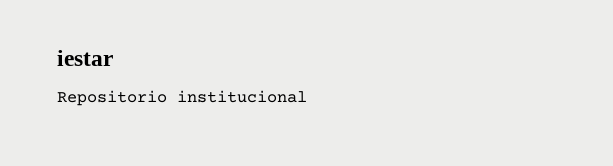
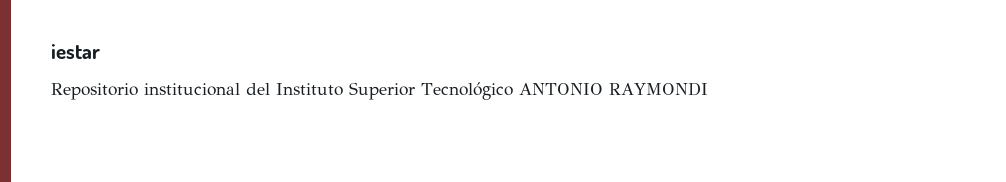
- Repositorio institucional
+ Repositorio institucional del Instituto Superior Tecnológico ANTONIO RAYMONDI

